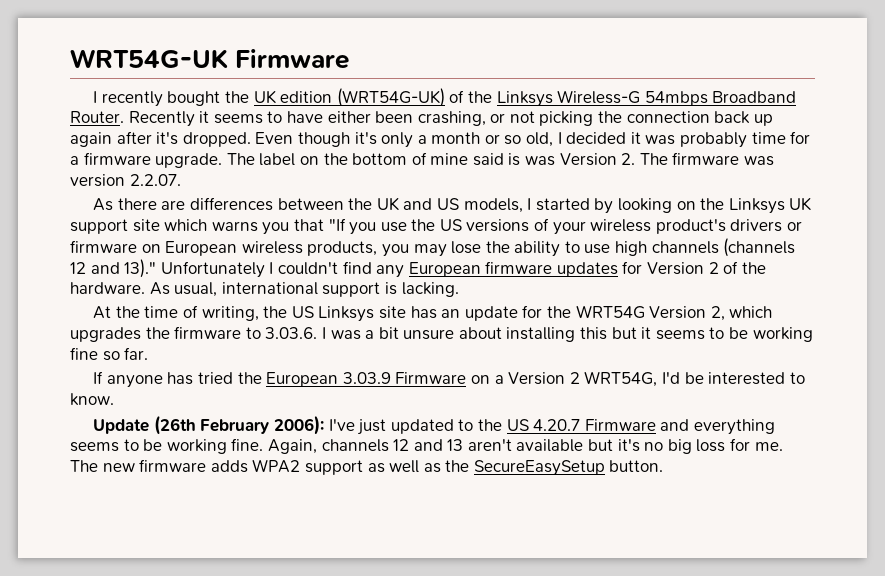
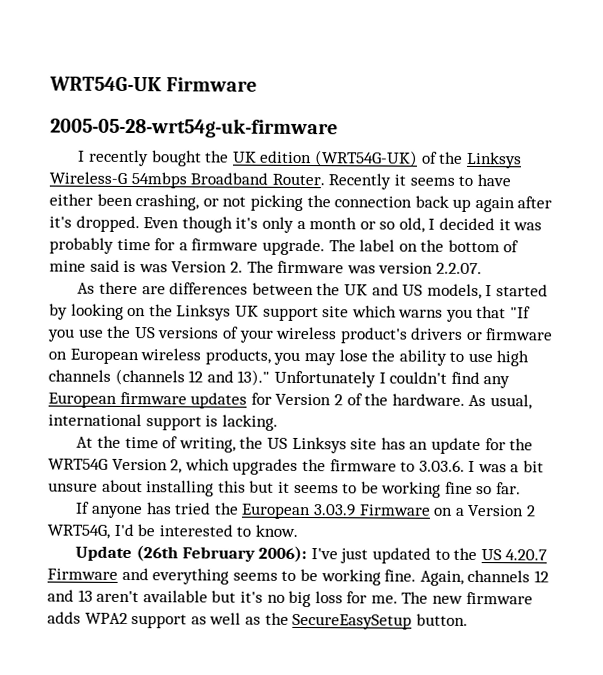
+ 2005-05-28-wrt54g-uk-firmware

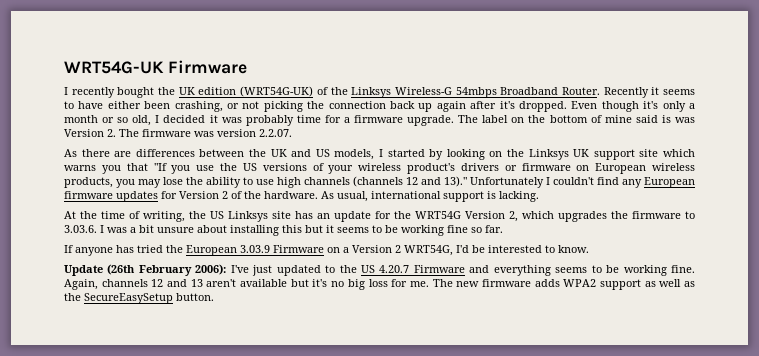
- 2005-05-28-wrt54g-uk-firmware

